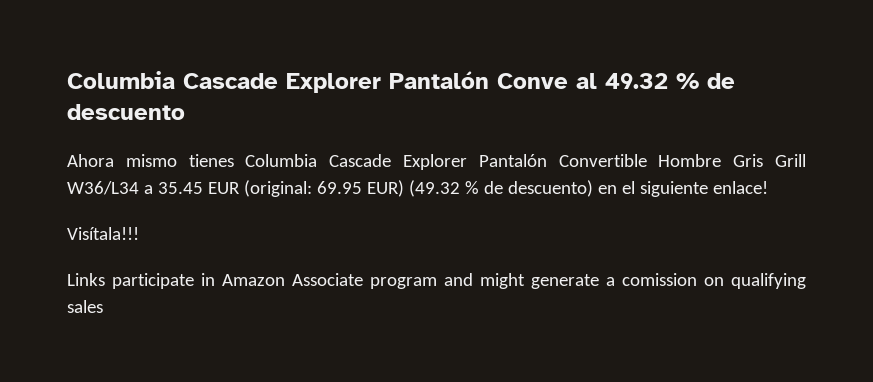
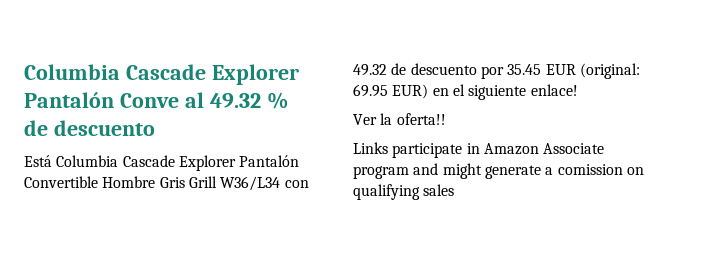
- Ahora mismo tienes Columbia Cascade Explorer Pantalón Convertible Hombre Gris Grill W36/L34 a 35.45 EUR (original: 69.95 EUR) (49.32 % de descuento) en el siguiente enlace!
+ Está Columbia Cascade Explorer Pantalón Convertible Hombre Gris Grill W36/L34 con 49.32 de descuento por 35.45 EUR (original: 69.95 EUR) en el siguiente enlace!
- Visítala!!!
+ Ver la oferta!!

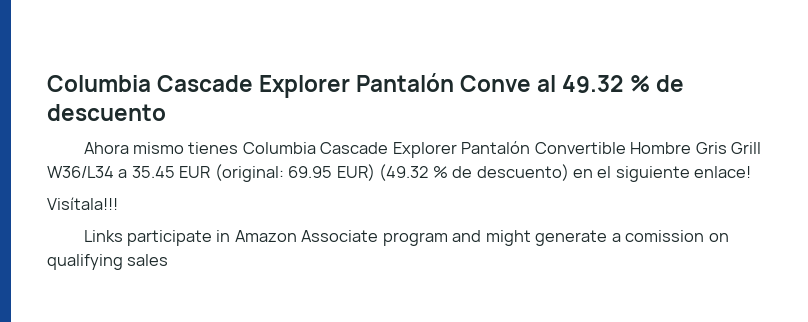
- Está Columbia Cascade Explorer Pantalón Convertible Hombre Gris Grill W36/L34 con 49.32 de descuento por 35.45 EUR (original: 69.95 EUR) en el siguiente enlace!
+ Ahora mismo tienes Columbia Cascade Explorer Pantalón Convertible Hombre Gris Grill W36/L34 a 35.45 EUR (original: 69.95 EUR) (49.32 % de descuento) en el siguiente enlace!
- Ver la oferta!!
+ Visítala!!!

